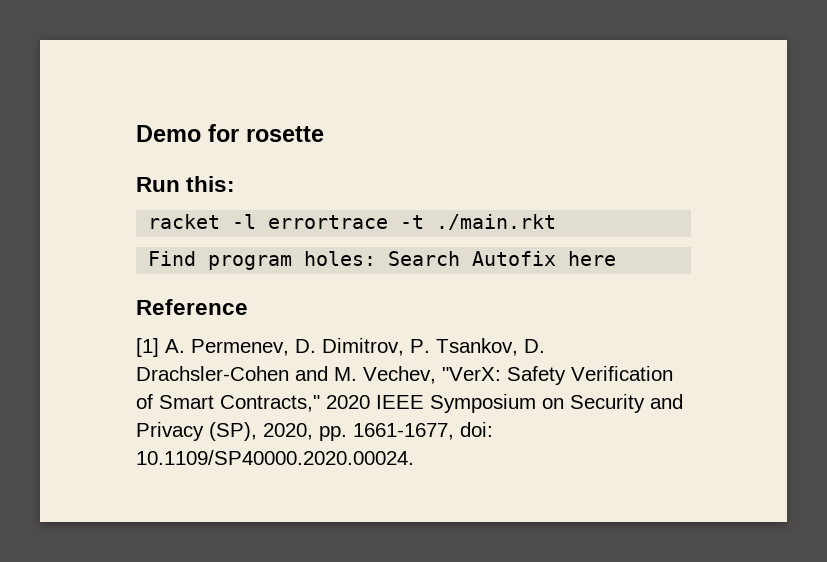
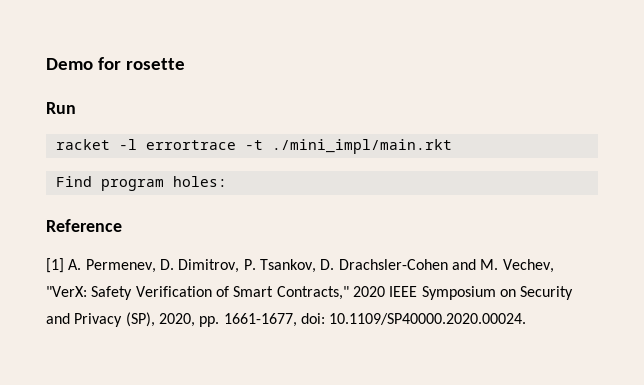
- Run this:
+ Run
- racket -l errortrace -t ./main.rkt
+ racket -l errortrace -t ./mini_impl/main.rkt
- Find program holes: Search Autofix here
+ Find program holes:

